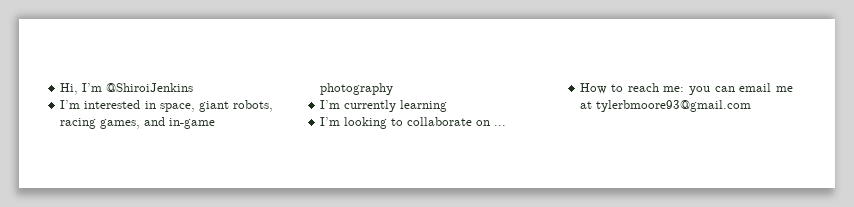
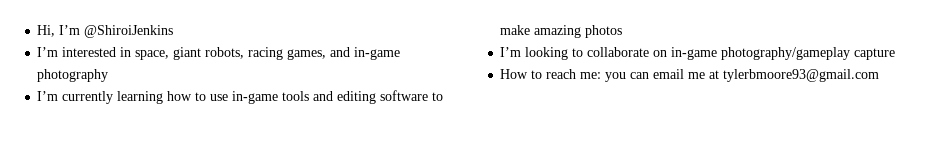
- I’m currently learning
+ I’m currently learning how to use in-game tools and editing software to make amazing photos
- I’m looking to collaborate on ...
+ I’m looking to collaborate on in-game photography/gameplay capture

